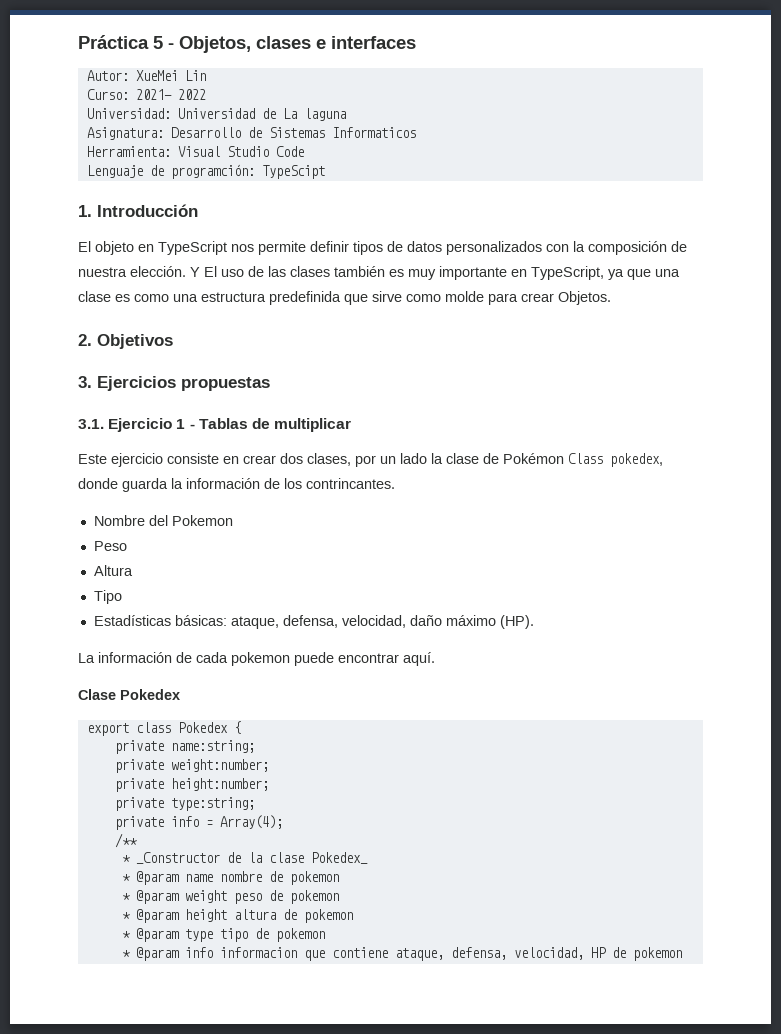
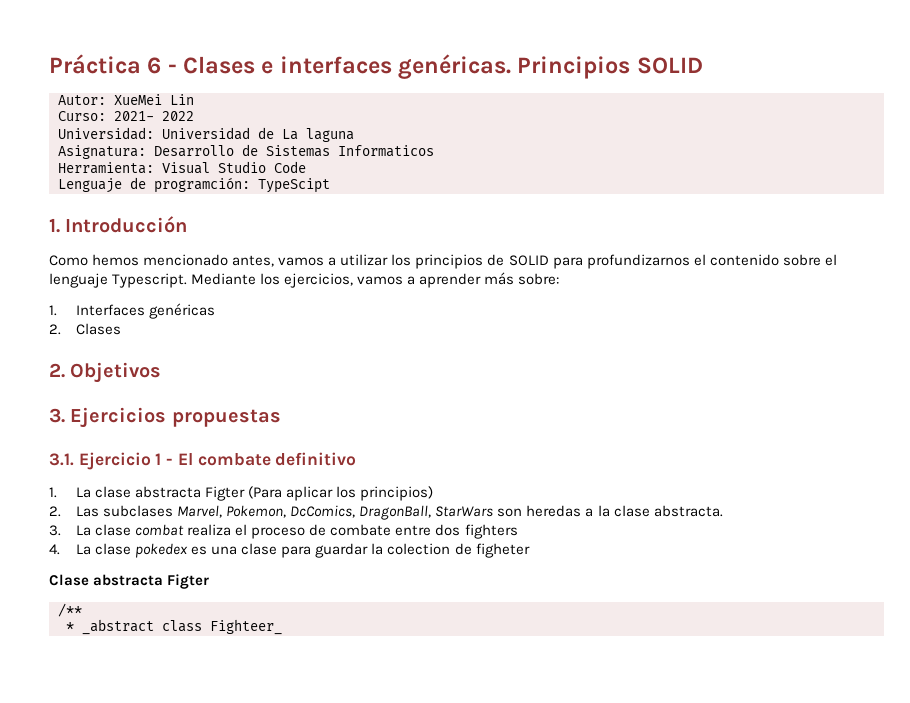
- Práctica 5 - Objetos, clases e interfaces
+ Práctica 6 - Clases e interfaces genéricas. Principios SOLID
- El objeto en TypeScript nos permite definir tipos de datos personalizados con la composición de nuestra elección. Y El uso de las clases también es muy importante en TypeScript, ya que una clase es como una estructura predefinida que sirve como molde para crear Objetos.
+ Como hemos mencionado antes, vamos a utilizar los principios de SOLID para profundizarnos el contenido sobre el lenguaje Typescript. Mediante los ejercicios, vamos a aprender más sobre:
+ 1. Interfaces genéricas
+ 2. Clases
- 3.1. Ejercicio 1 - Tablas de multiplicar
- Este ejercicio consiste en crear dos clases, por un lado la clase de Pokémon Class pokedex, donde guarda la información de los contrincantes.
- Nombre del Pokemon
- Peso
- Altura
- Tipo
- Estadísticas básicas: ataque, defensa, velocidad, daño máximo (HP).
- La información de cada pokemon puede encontrar aquí.
- Clase Pokedex
- export class Pokedex {
- private name:string;
- private weight:number;
- private height:number;
- private type:string;
- private info = Array(4);
+ 3.1. Ejercicio 1 - El combate definitivo
+ 1. La clase abstracta Figter (Para aplicar los principios)
+ 2. Las subclases Marvel, Pokemon, DcComics, DragonBall, StarWars son heredas a la clase abstracta.
+ 3. La clase combat realiza el proceso de combate entre dos fighters
+ 4. La clase pokedex es una clase para guardar la colection de figheter
+ Clase abstracta Figter
  /**
- * _Constructor de la clase Pokedex_
- * @param name nombre de pokemon
- * @param weight peso de pokemon
- * @param height altura de pokemon
- * @param type tipo de pokemon
- * @param info informacion que contiene ataque, defensa, velocidad, HP de pokemon
+ * _abstract class Fighteer_

